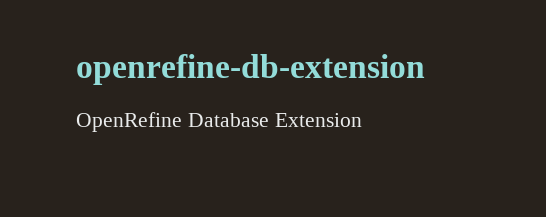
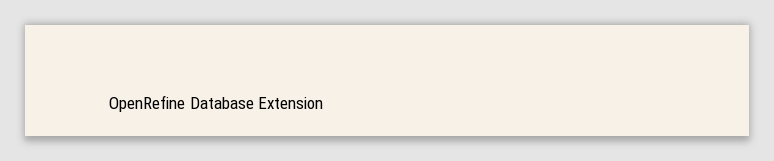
- openrefine-db-extension

